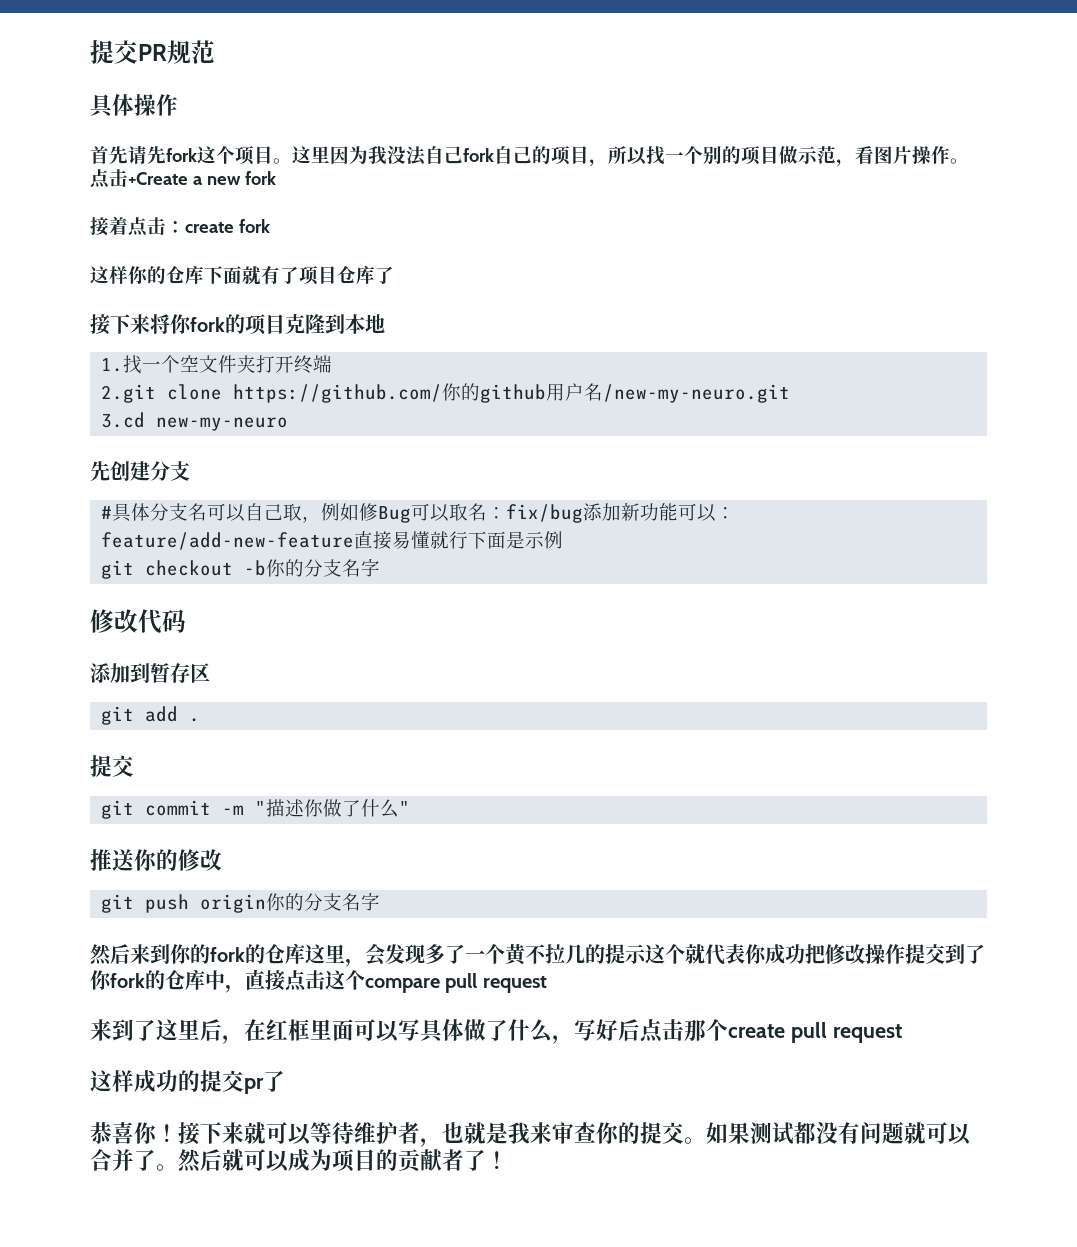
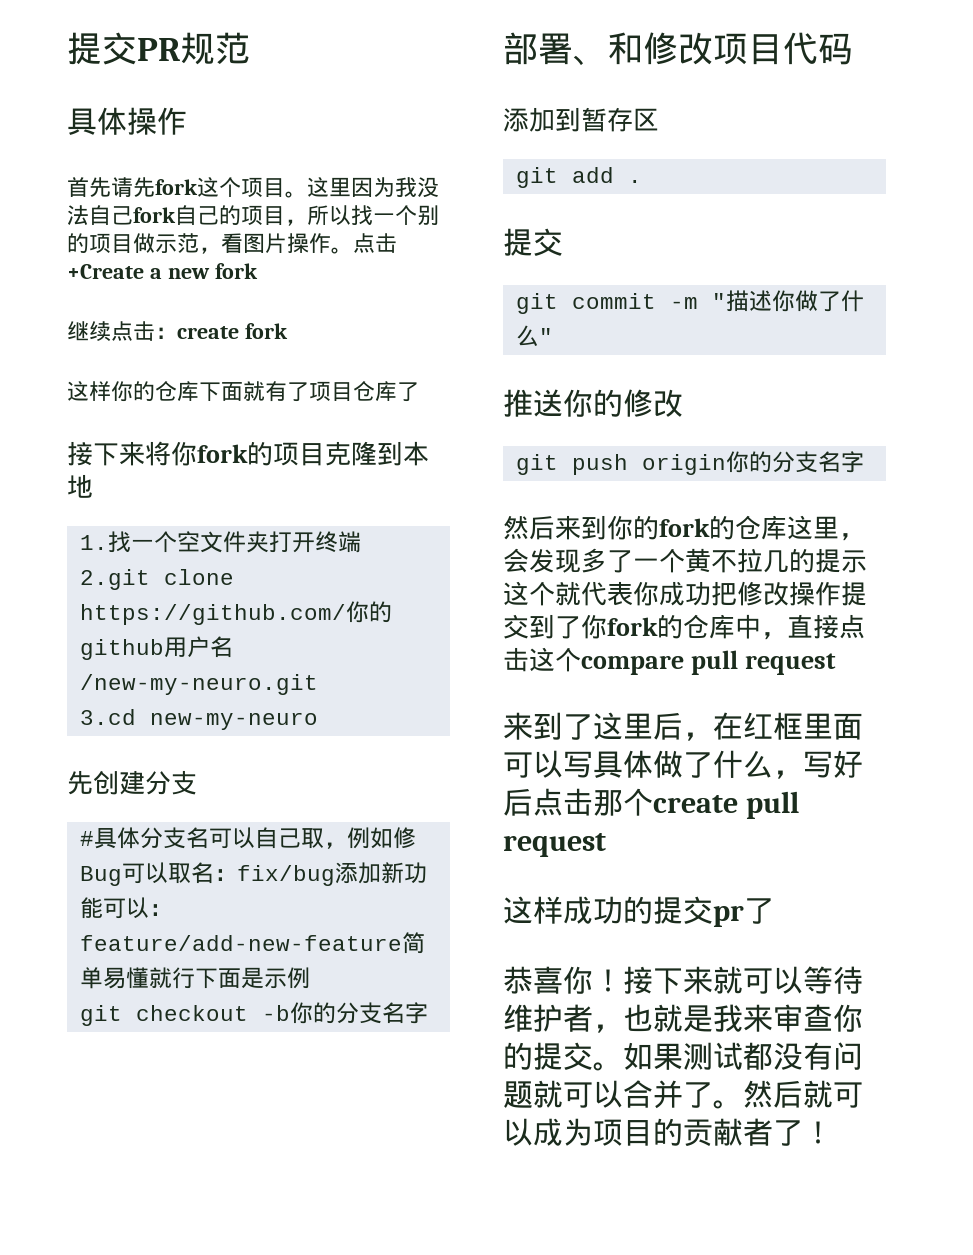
- 接着点击：create fork
+ 继续点击：create fork
- #具体分支名可以自己取，例如修Bug可以取名：fix/bug添加新功能可以：feature/add-new-feature直接易懂就行下面是示例
+ #具体分支名可以自己取，例如修Bug可以取名：fix/bug添加新功能可以：feature/add-new-feature简单易懂就行下面是示例
- 修改代码
+ 部署、和修改项目代码

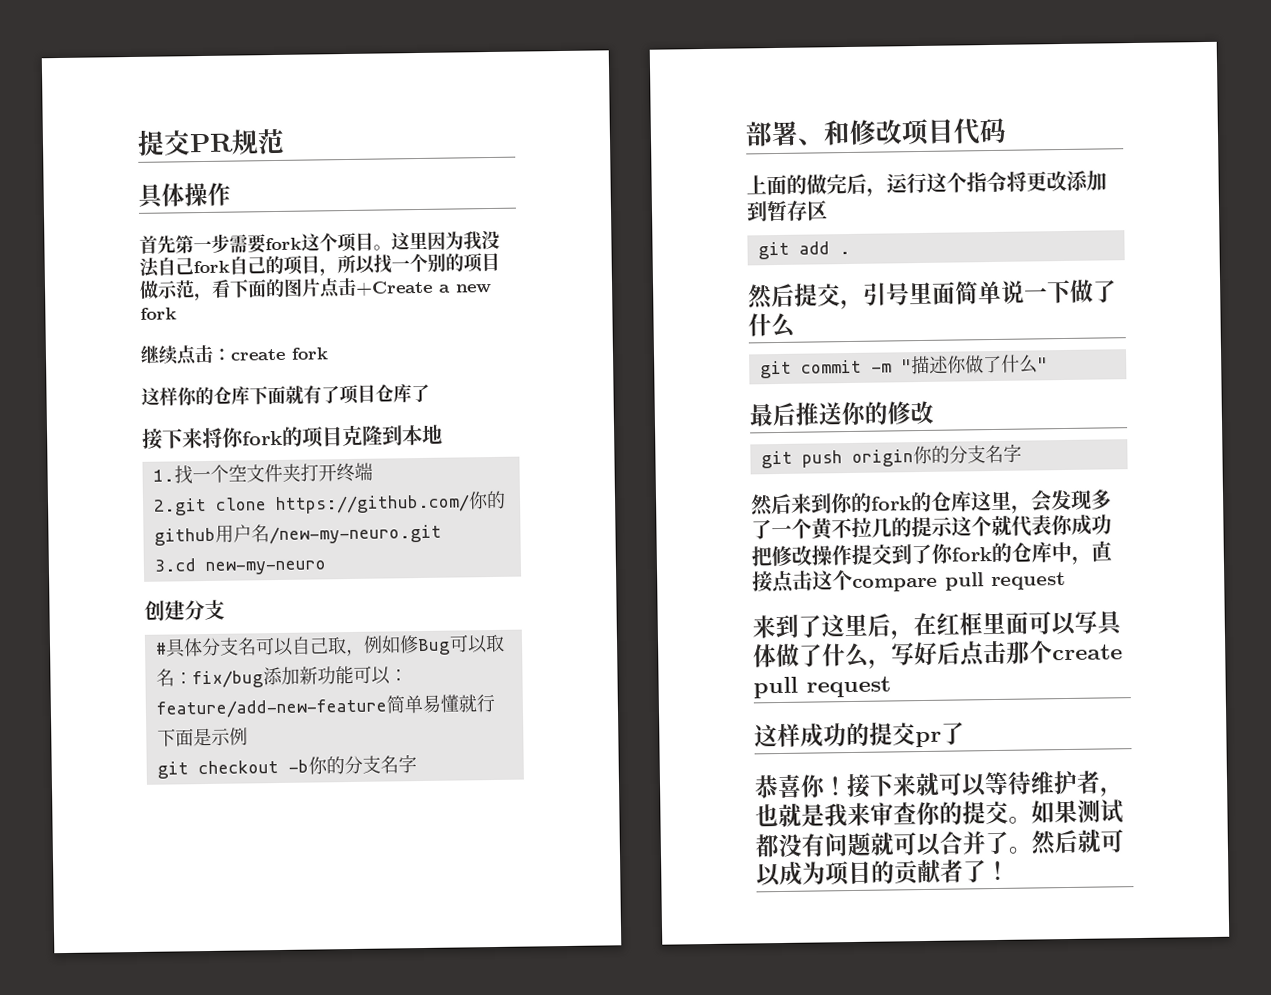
- 首先请先fork这个项目。
+ 首先第一步需要fork这个项目。
- 这里因为我没法自己fork自己的项目，所以找一个别的项目做示范，看图片操作。点击+Create a new fork
+ 这里因为我没法自己fork自己的项目，所以找一个别的项目做示范，看下面的图片点击+Create a new fork
- 先创建分支
+ 创建分支
- 添加到暂存区
+ 上面的做完后，运行这个指令将更改添加到暂存区
  git add .
- 提交
+ 然后提交，引号里面简单说一下做了什么
- 推送你的修改
+ 最后推送你的修改

